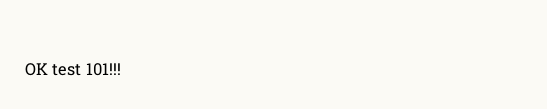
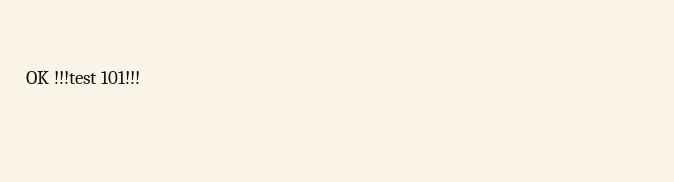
- OK test 101!!!
+ OK !!!test 101!!!

